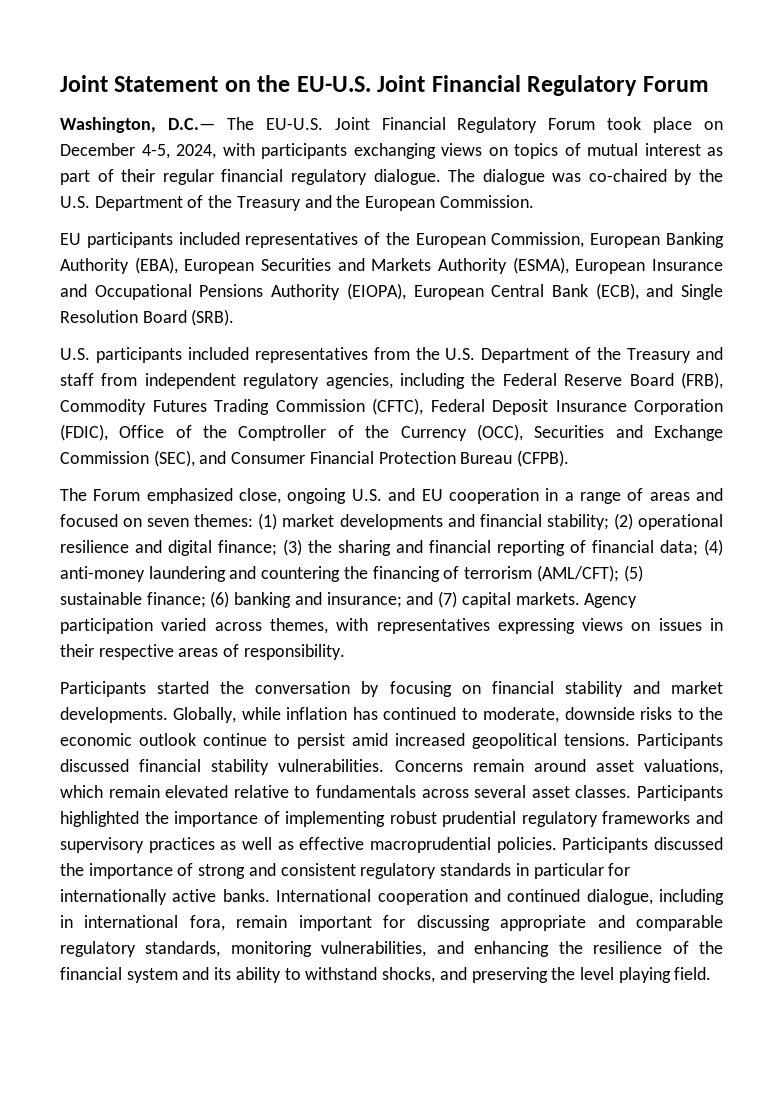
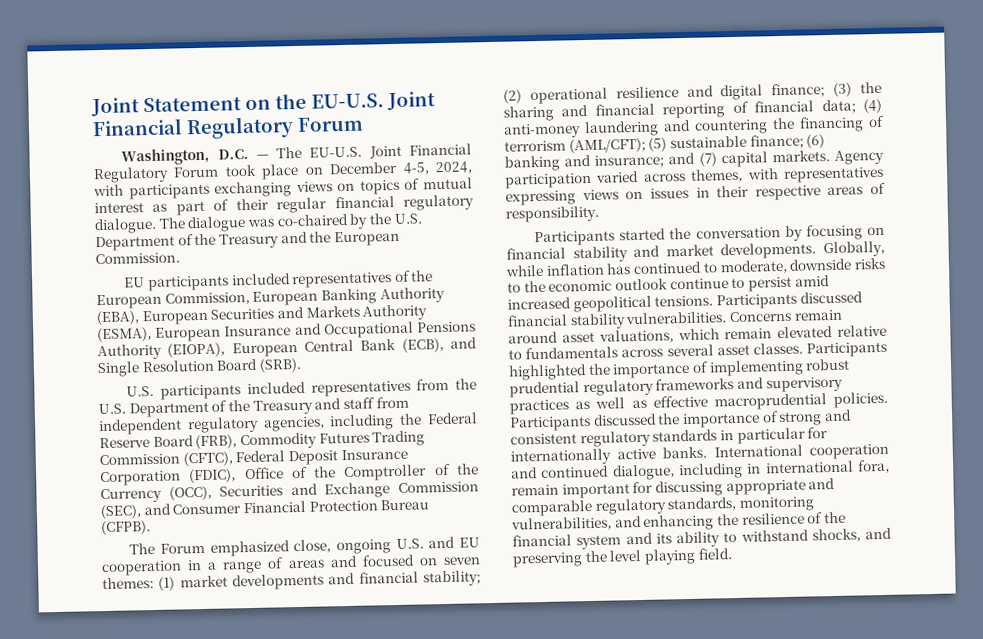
- Washington, D.C.— The EU-U.S. Joint Financial Regulatory Forum took place on December 4-5, 2024, with participants exchanging views on topics of mutual interest as part of their regular financial regulatory dialogue.
+ Washington, D.C. — The EU-U.S. Joint Financial Regulatory Forum took place on December 4-5, 2024, with participants exchanging views on topics of mutual interest as part of their regular financial regulatory dialogue.

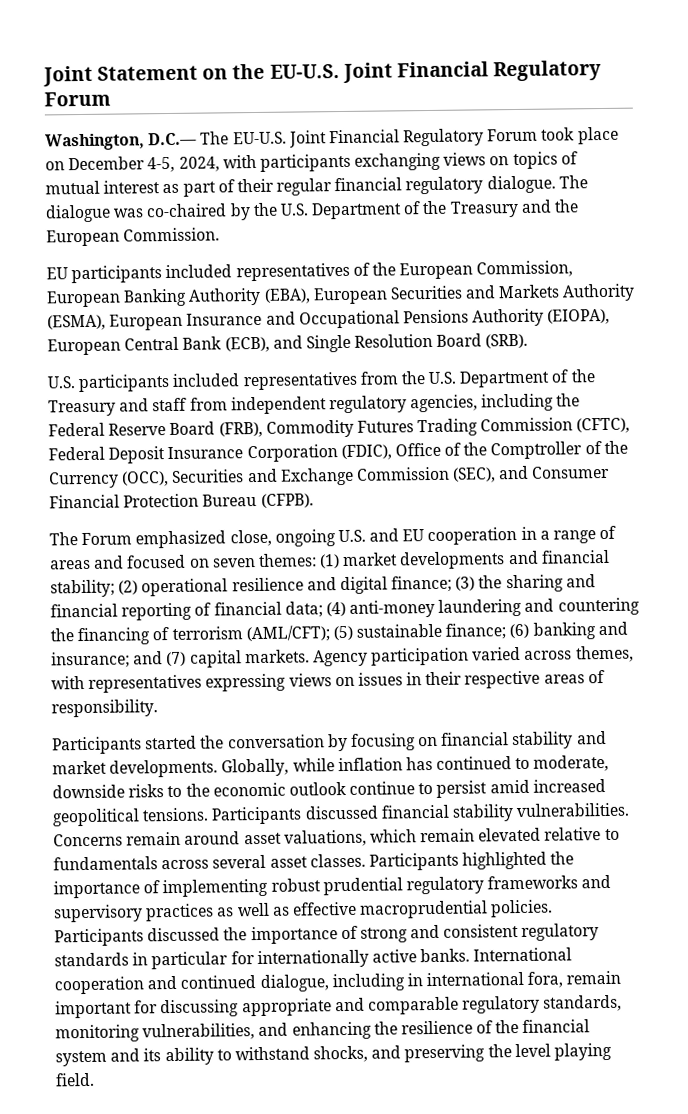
- Washington, D.C. — The EU-U.S. Joint Financial Regulatory Forum took place on December 4-5, 2024, with participants exchanging views on topics of mutual interest as part of their regular financial regulatory dialogue.
+ Washington, D.C.— The EU-U.S. Joint Financial Regulatory Forum took place on December 4-5, 2024, with participants exchanging views on topics of mutual interest as part of their regular financial regulatory dialogue.

